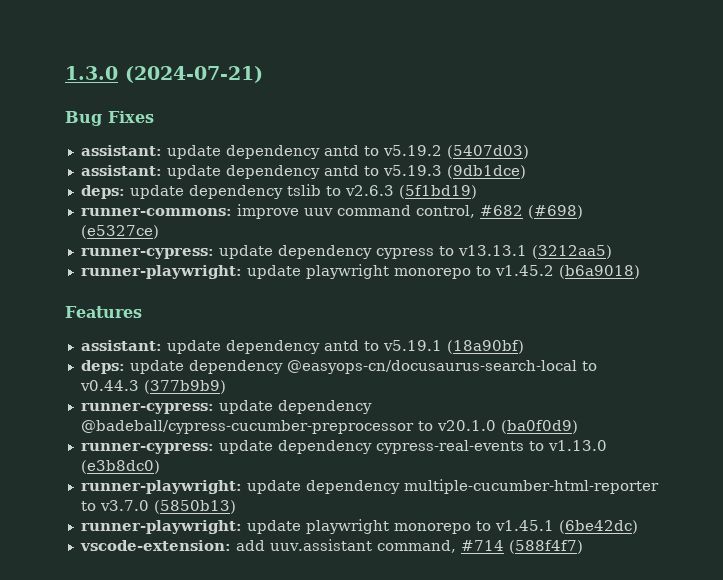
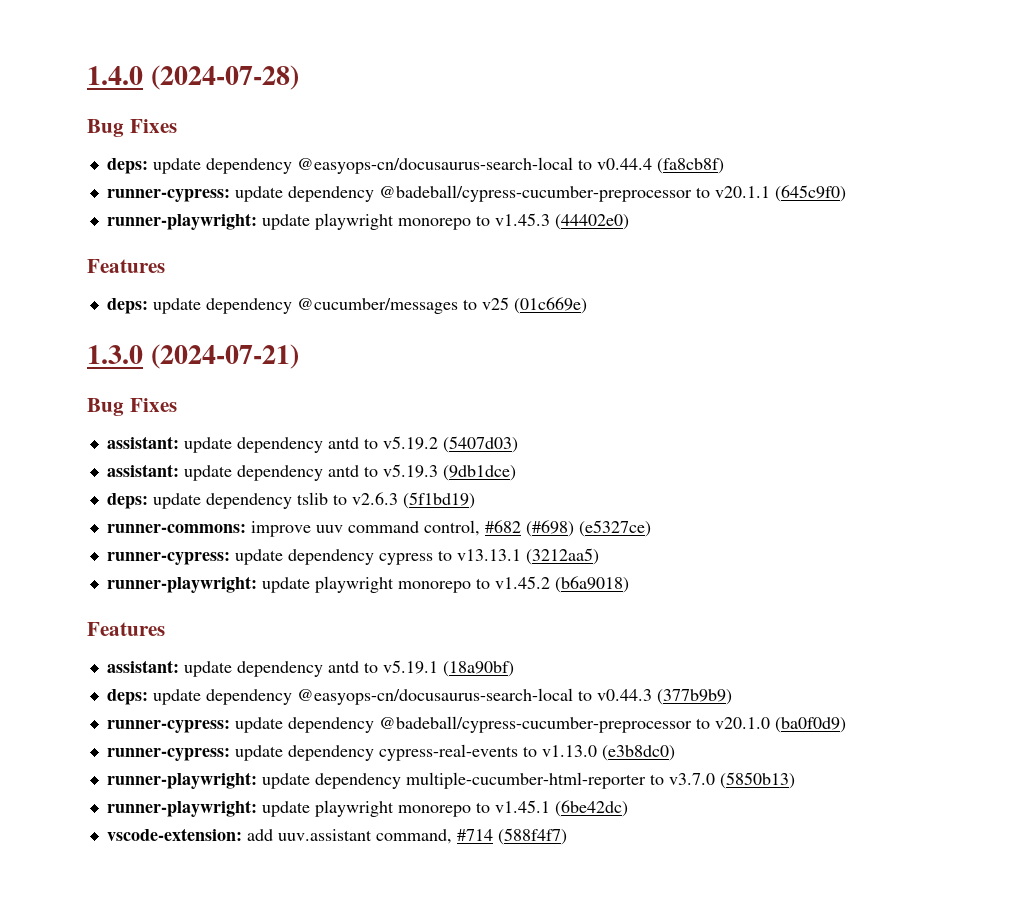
+ 1.4.0 (2024-07-28)
+ Bug Fixes
+ deps: update dependency @easyops-cn/docusaurus-search-local to v0.44.4 (fa8cb8f)
+ runner-cypress: update dependency @badeball/cypress-cucumber-preprocessor to v20.1.1 (645c9f0)
+ runner-playwright: update playwright monorepo to v1.45.3 (44402e0)
+ Features
+ deps: update dependency @cucumber/messages to v25 (01c669e)

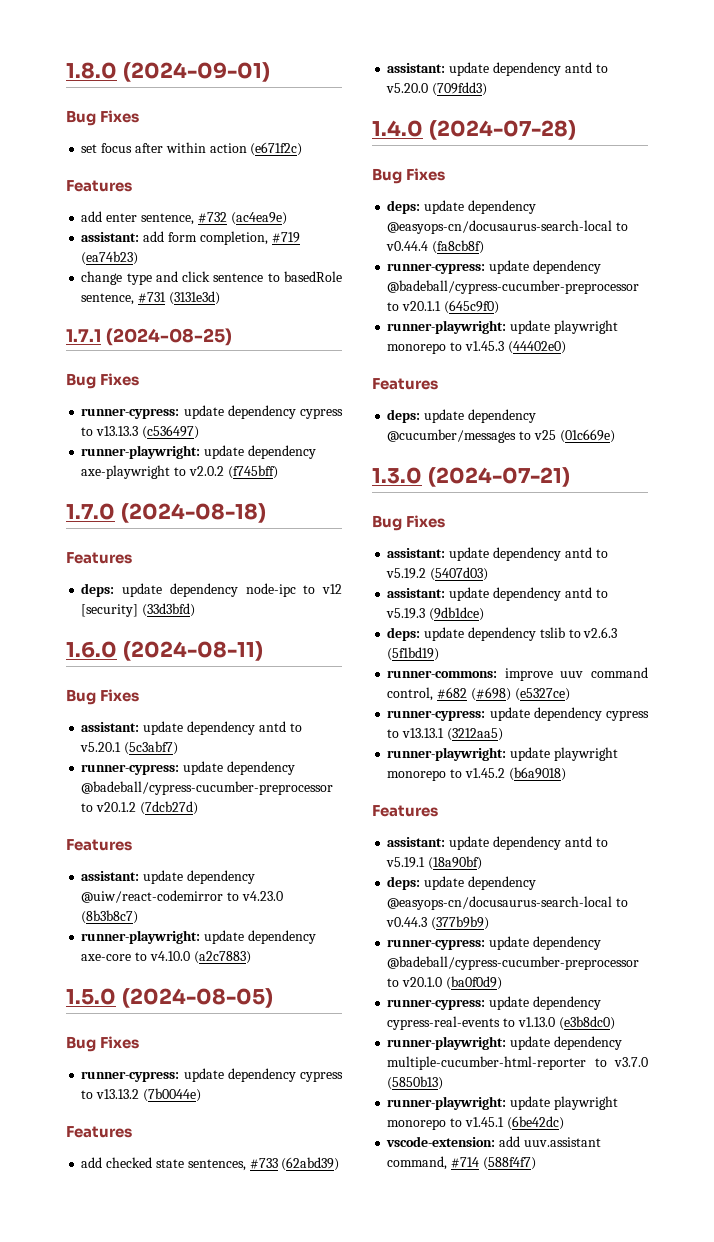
+ 1.8.0 (2024-09-01)
+ Bug Fixes
+ set focus after within action (e671f2c)
+ Features
+ add enter sentence, #732 (ac4ea9e)
+ assistant: add form completion, #719 (ea74b23)
+ change type and click sentence to basedRole sentence, #731 (3131e3d)
+ 1.7.1 (2024-08-25)
+ Bug Fixes
+ runner-cypress: update dependency cypress to v13.13.3 (c536497)
+ runner-playwright: update dependency axe-playwright to v2.0.2 (f745bff)
+ 1.7.0 (2024-08-18)
+ Features
+ deps: update dependency node-ipc to v12 [security] (33d3bfd)
+ 1.6.0 (2024-08-11)
+ Bug Fixes
+ assistant: update dependency antd to v5.20.1 (5c3abf7)
+ runner-cypress: update dependency @badeball/cypress-cucumber-preprocessor to v20.1.2 (7dcb27d)
+ Features
+ assistant: update dependency @uiw/react-codemirror to v4.23.0 (8b3b8c7)
+ runner-playwright: update dependency axe-core to v4.10.0 (a2c7883)
+ 1.5.0 (2024-08-05)
+ Bug Fixes
+ runner-cypress: update dependency cypress to v13.13.2 (7b0044e)
+ Features
+ add checked state sentences, #733 (62abd39)
+ assistant: update dependency antd to v5.20.0 (709fdd3)

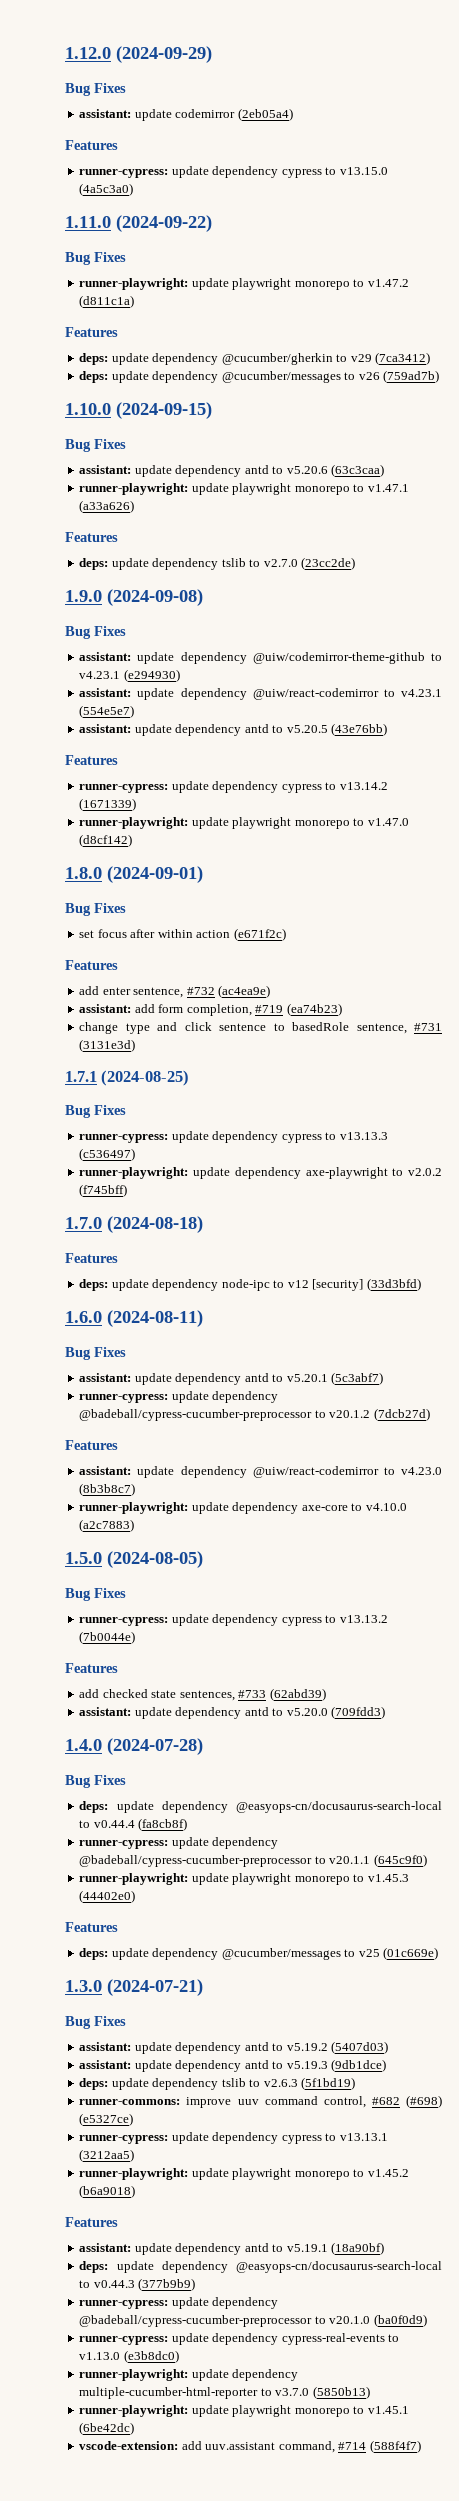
+ 1.12.0 (2024-09-29)
+ Bug Fixes
+ assistant: update codemirror (2eb05a4)
+ Features
+ runner-cypress: update dependency cypress to v13.15.0 (4a5c3a0)
+ 1.11.0 (2024-09-22)
+ Bug Fixes
+ runner-playwright: update playwright monorepo to v1.47.2 (d811c1a)
+ Features
+ deps: update dependency @cucumber/gherkin to v29 (7ca3412)
+ deps: update dependency @cucumber/messages to v26 (759ad7b)
+ 1.10.0 (2024-09-15)
+ Bug Fixes
+ assistant: update dependency antd to v5.20.6 (63c3caa)
+ runner-playwright: update playwright monorepo to v1.47.1 (a33a626)
+ Features
+ deps: update dependency tslib to v2.7.0 (23cc2de)
+ 1.9.0 (2024-09-08)
+ Bug Fixes
+ assistant: update dependency @uiw/codemirror-theme-github to v4.23.1 (e294930)
+ assistant: update dependency @uiw/react-codemirror to v4.23.1 (554e5e7)
+ assistant: update dependency antd to v5.20.5 (43e76bb)
+ Features
+ runner-cypress: update dependency cypress to v13.14.2 (1671339)
+ runner-playwright: update playwright monorepo to v1.47.0 (d8cf142)

